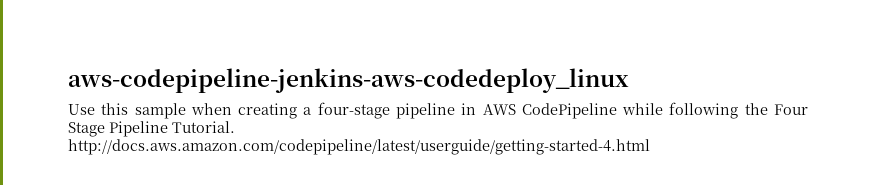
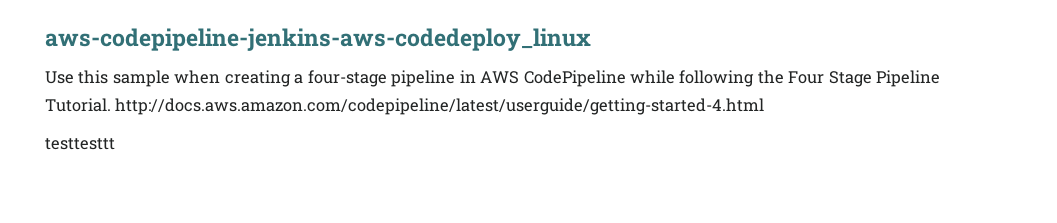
+ testtesttt

